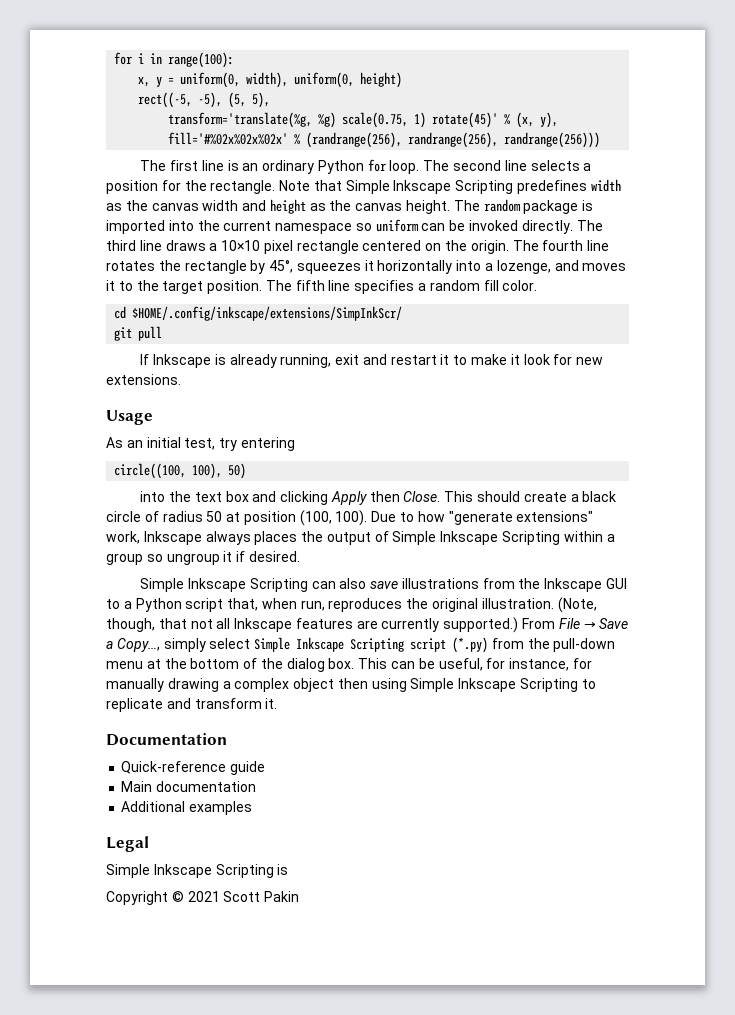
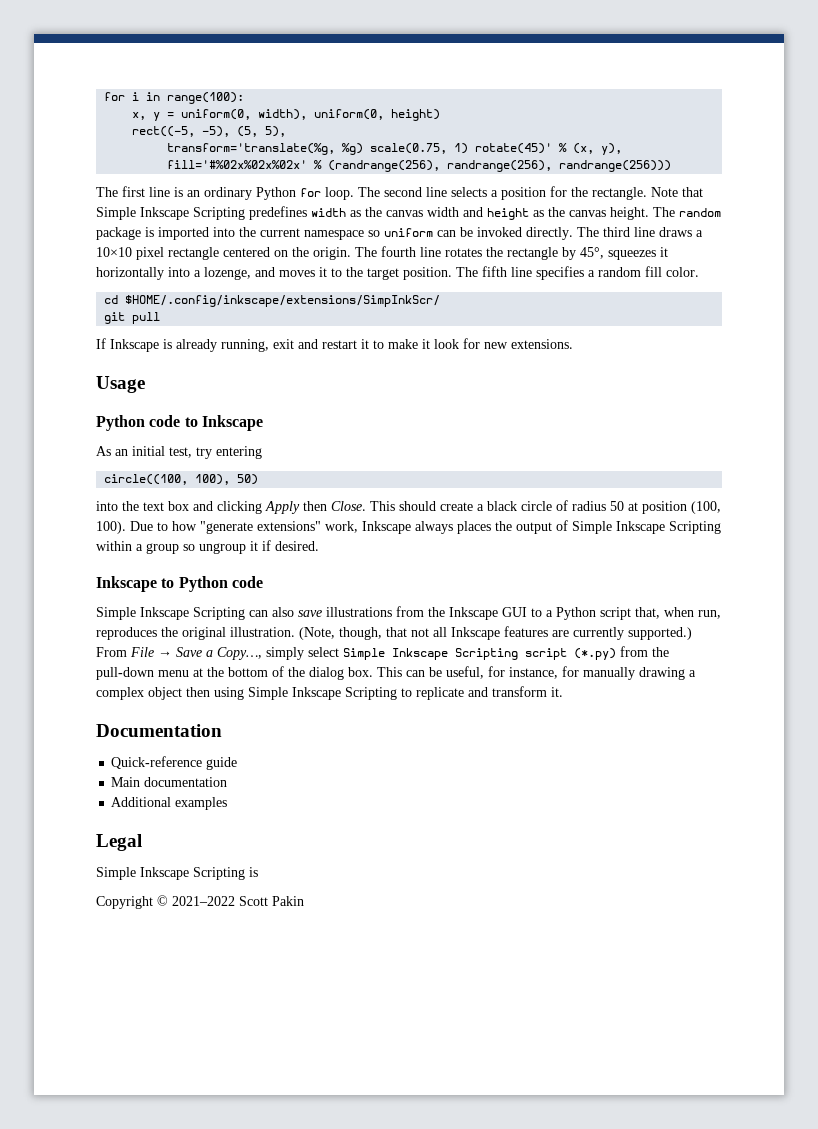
+ Python code to Inkscape
+ Inkscape to Python code
- Copyright © 2021 Scott Pakin
+ Copyright © 2021–2022 Scott Pakin

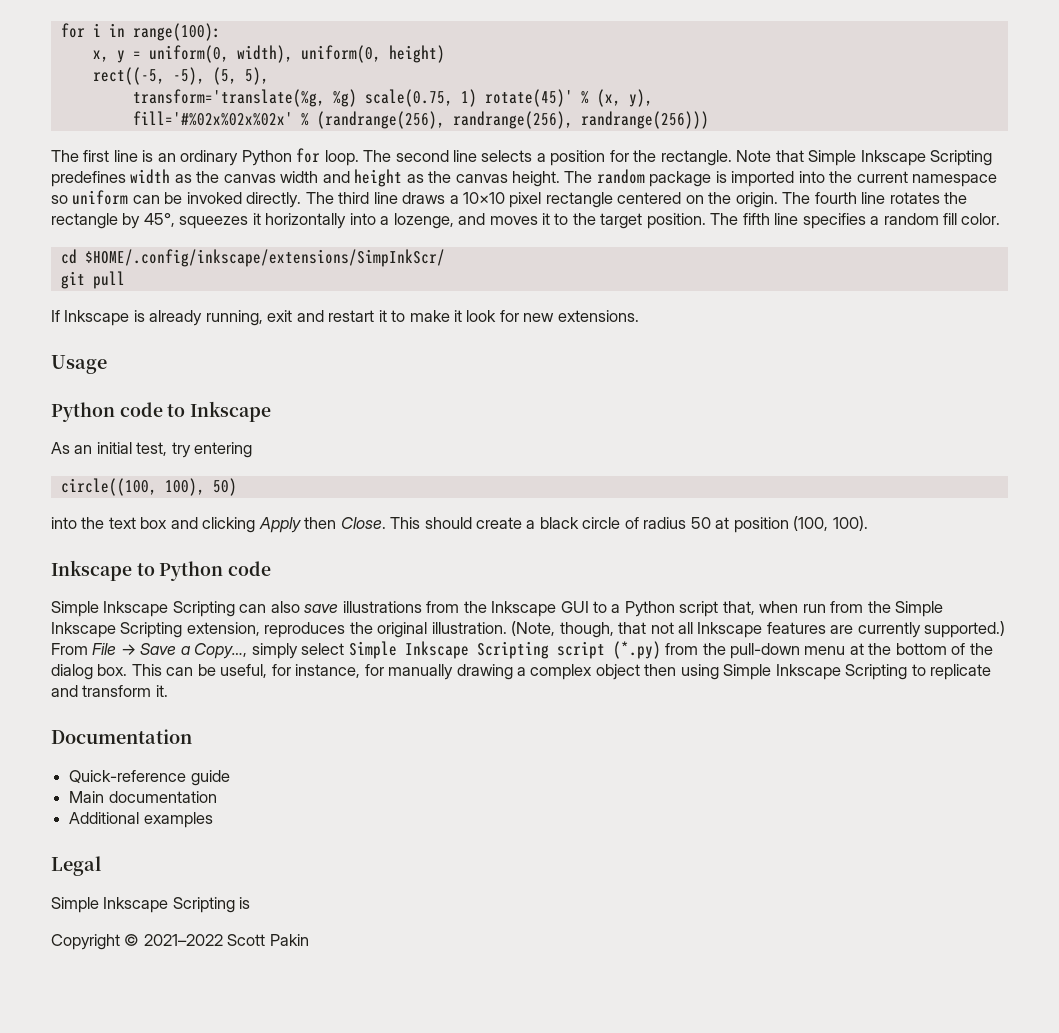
- Due to how "generate extensions" work, Inkscape always places the output of Simple Inkscape Scripting within a group so ungroup it if desired.
- Simple Inkscape Scripting can also save illustrations from the Inkscape GUI to a Python script that, when run, reproduces the original illustration.
+ Simple Inkscape Scripting can also save illustrations from the Inkscape GUI to a Python script that, when run from the Simple Inkscape Scripting extension, reproduces the original illustration.

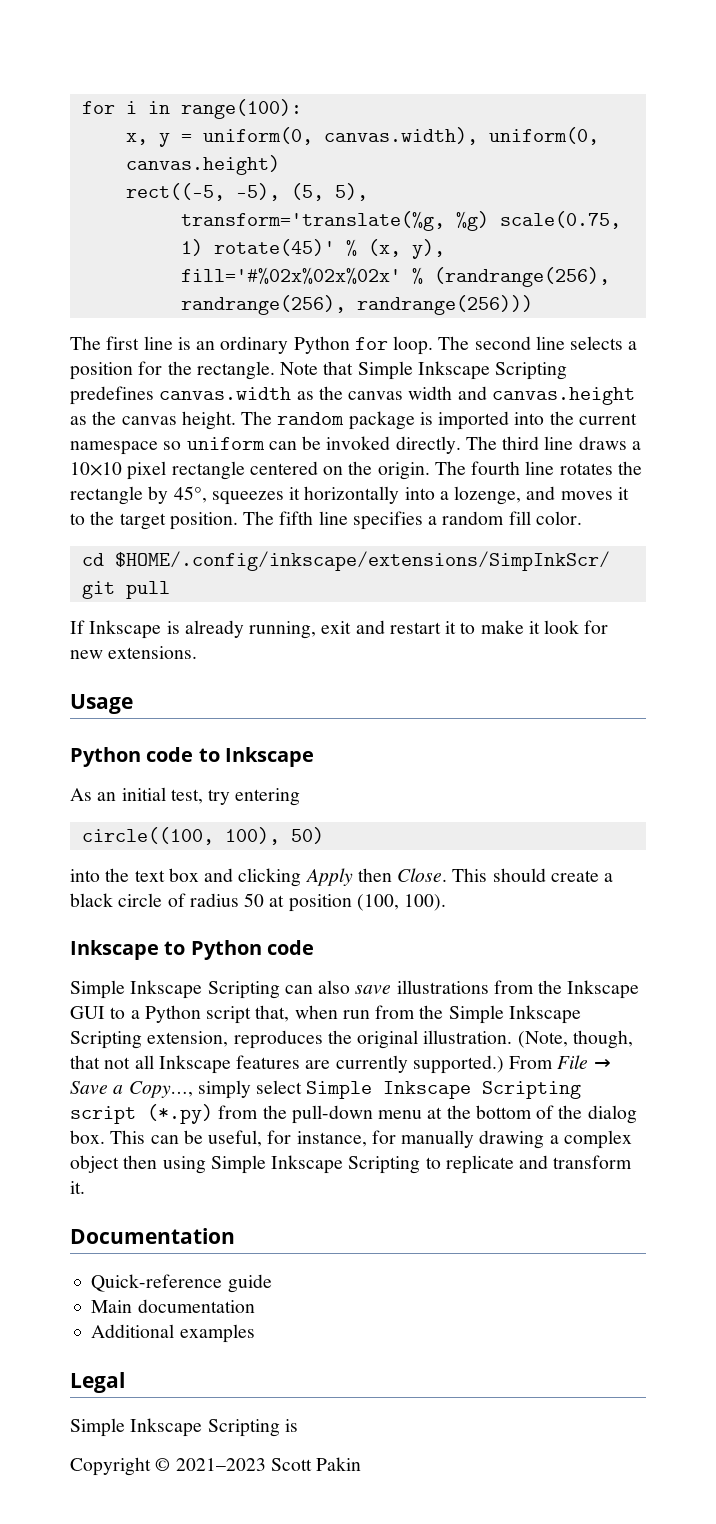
- x, y = uniform(0, width), uniform(0, height)
+ x, y = uniform(0, canvas.width), uniform(0, canvas.height)
- Note that Simple Inkscape Scripting predefines width as the canvas width and height as the canvas height.
+ Note that Simple Inkscape Scripting predefines canvas.width as the canvas width and canvas.height as the canvas height.
- Copyright © 2021–2022 Scott Pakin
+ Copyright © 2021–2023 Scott Pakin

